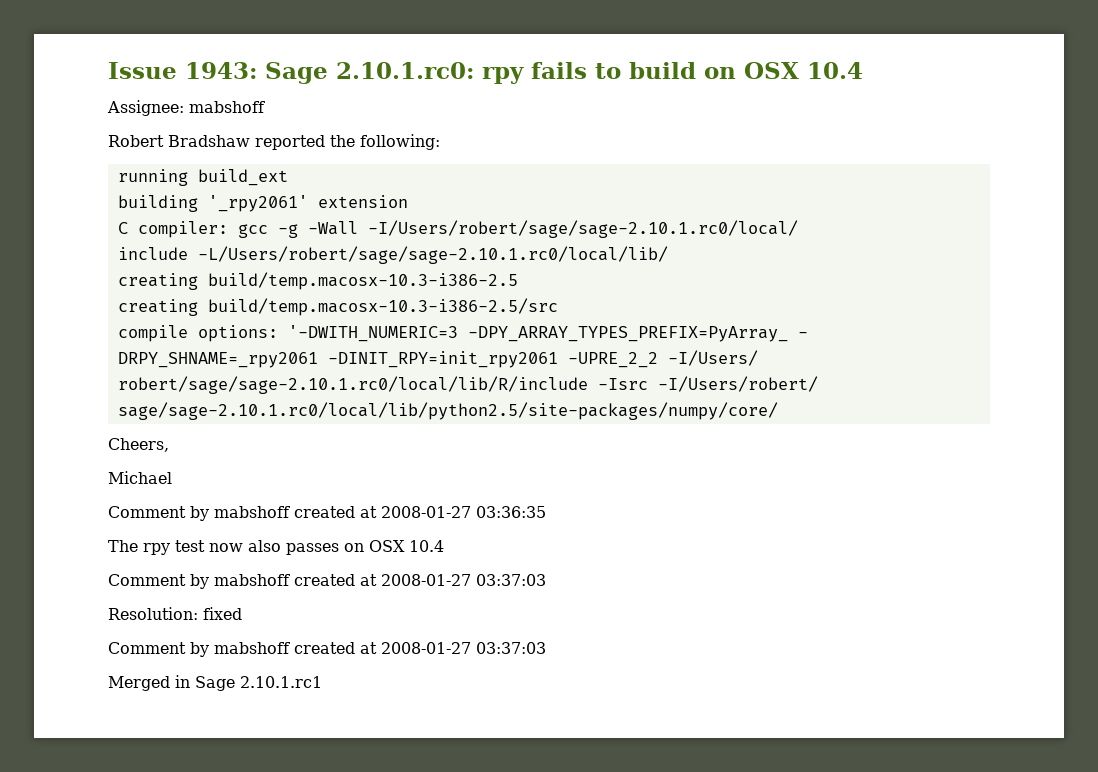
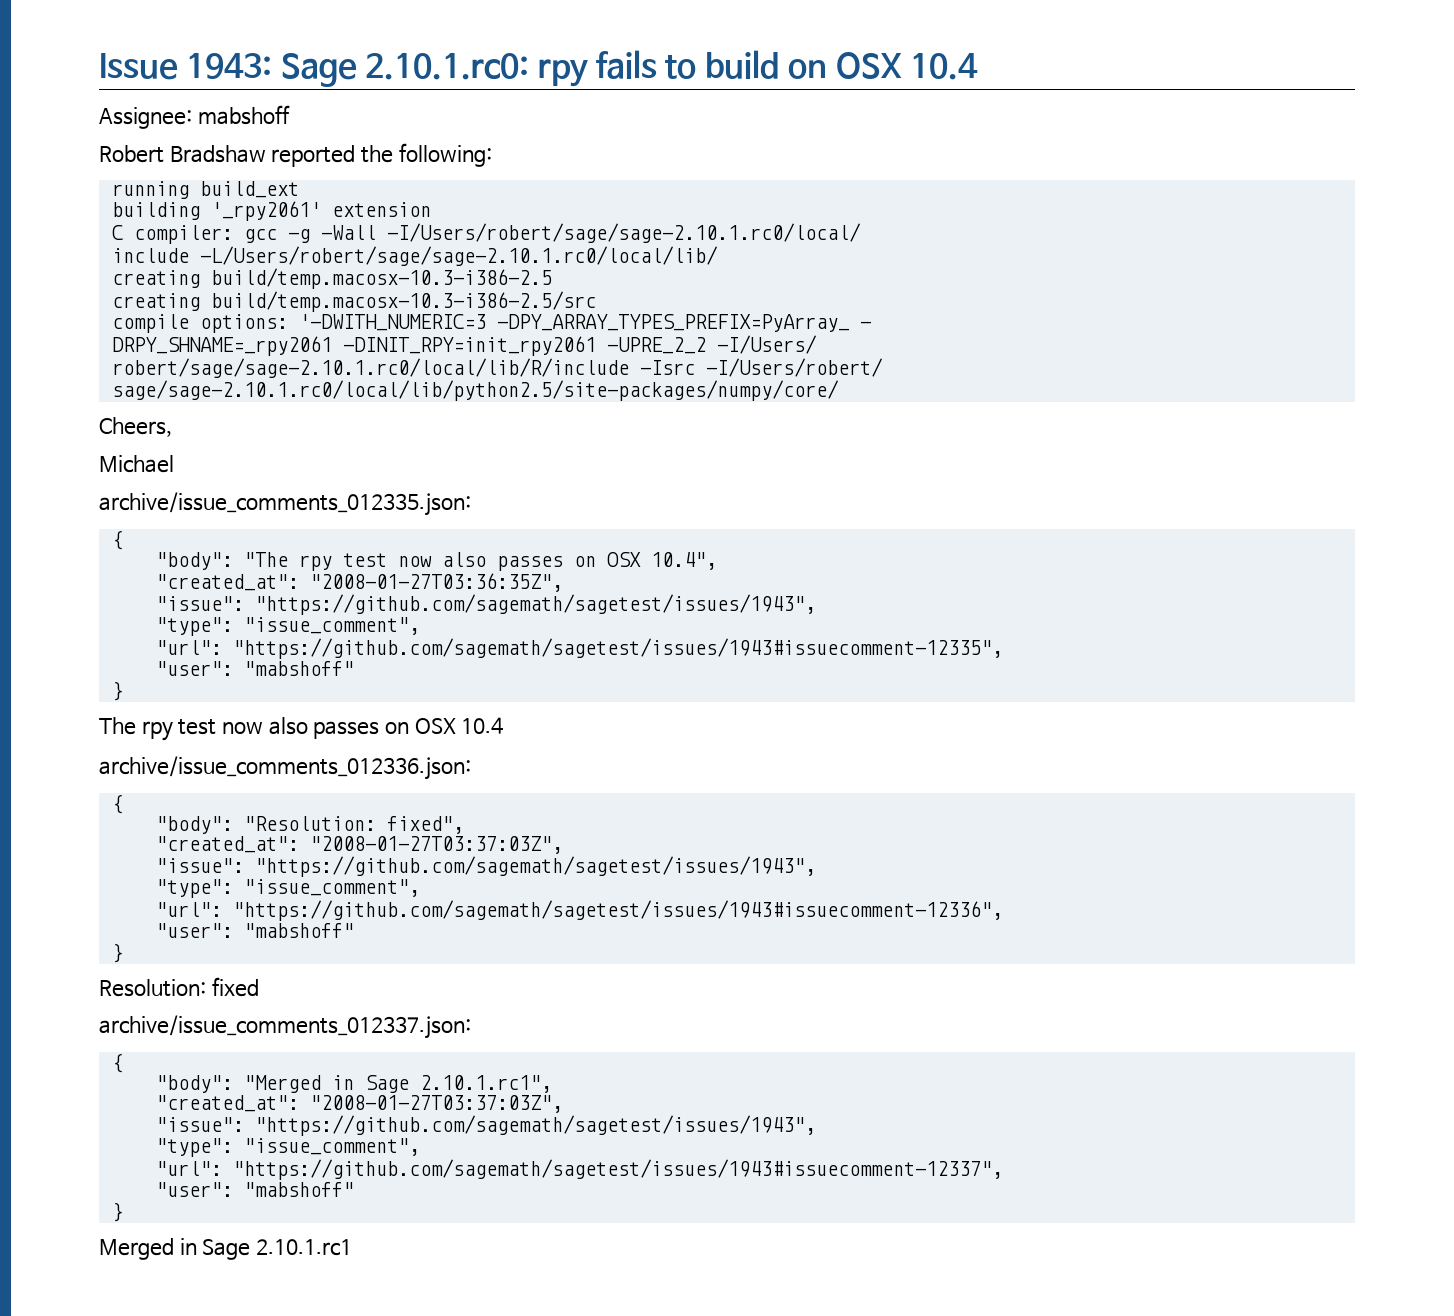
- Comment by mabshoff created at 2008-01-27 03:36:35
+ archive/issue_comments_012335.json:
+ {
+ "body": "The rpy test now also passes on OSX 10.4",
+ "created_at": "2008-01-27T03:36:35Z",
+ "issue": "https://github.com/sagemath/sagetest/issues/1943",
+ "type": "issue_comment",
+ "url": "https://github.com/sagemath/sagetest/issues/1943#issuecomment-12335",
+ "user": "mabshoff"
+ }
  The rpy test now also passes on OSX 10.4
- Comment by mabshoff created at 2008-01-27 03:37:03
+ archive/issue_comments_012336.json:
+ {
+ "body": "Resolution: fixed",
+ "created_at": "2008-01-27T03:37:03Z",
+ "issue": "https://github.com/sagemath/sagetest/issues/1943",
+ "type": "issue_comment",
+ "url": "https://github.com/sagemath/sagetest/issues/1943#issuecomment-12336",
+ "user": "mabshoff"
+ }
  Resolution: fixed
- Comment by mabshoff created at 2008-01-27 03:37:03
+ archive/issue_comments_012337.json:
+ {
+ "body": "Merged in Sage 2.10.1.rc1",
+ "created_at": "2008-01-27T03:37:03Z",
+ "issue": "https://github.com/sagemath/sagetest/issues/1943",
+ "type": "issue_comment",
+ "url": "https://github.com/sagemath/sagetest/issues/1943#issuecomment-12337",
+ "user": "mabshoff"
+ }

